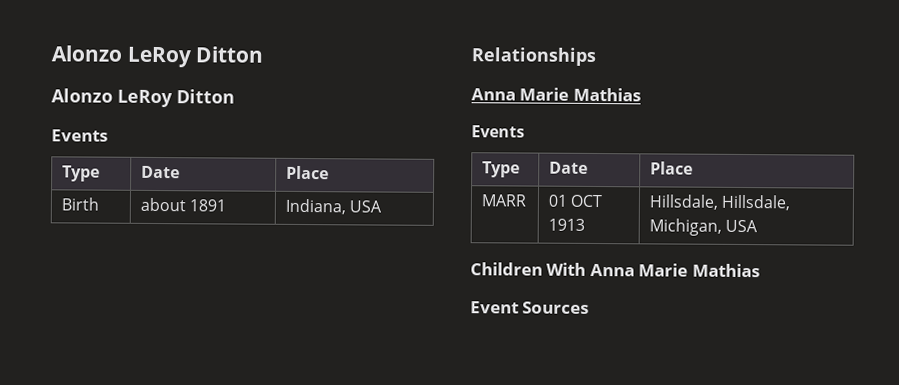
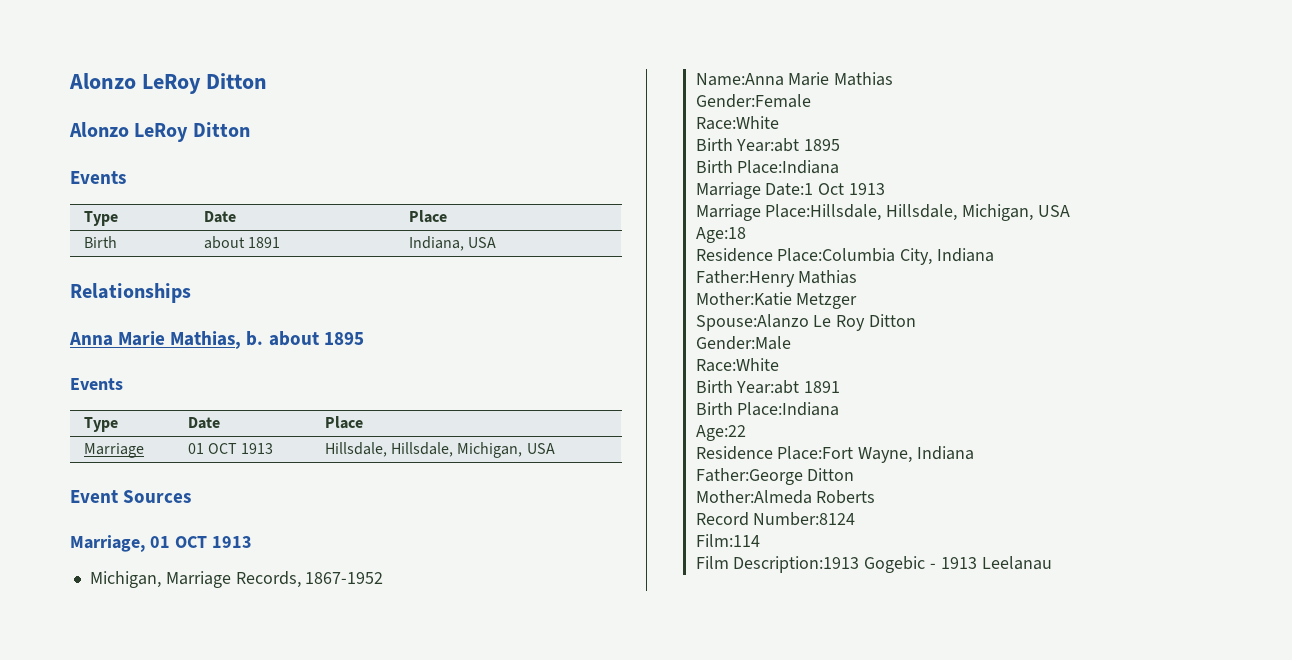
  Relationships
- Anna Marie Mathias
+ Anna Marie Mathias, b. about 1895
  Events
  Type | Date | Place
- MARR | 01 OCT 1913 | Hillsdale, Hillsdale, Michigan, USA
+ Marriage | 01 OCT 1913 | Hillsdale, Hillsdale, Michigan, USA
- Children With Anna Marie Mathias
  Event Sources
+ Marriage, 01 OCT 1913
+ Michigan, Marriage Records, 1867-1952
+ Name:Anna Marie Mathias
+ Gender:Female
+ Race:White
+ Birth Year:abt 1895
+ Birth Place:Indiana
+ Marriage Date:1 Oct 1913
+ Marriage Place:Hillsdale, Hillsdale, Michigan, USA
+ Age:18
+ Residence Place:Columbia City, Indiana
+ Father:Henry Mathias
+ Mother:Katie Metzger
+ Spouse:Alanzo Le Roy Ditton
+ Gender:Male
+ Race:White
+ Birth Year:abt 1891
+ Birth Place:Indiana
+ Age:22
+ Residence Place:Fort Wayne, Indiana
+ Father:George Ditton
+ Mother:Almeda Roberts
+ Record Number:8124
+ Film:114
+ Film Description:1913 Gogebic - 1913 Leelanau

